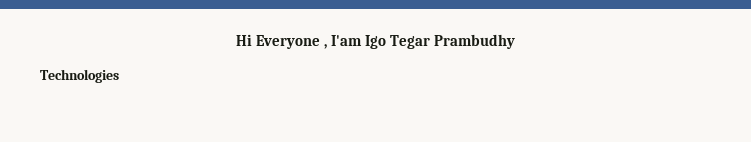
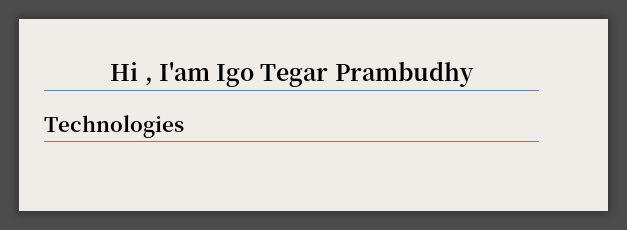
- Hi Everyone , I'am Igo Tegar Prambudhy
+ Hi , I'am Igo Tegar Prambudhy

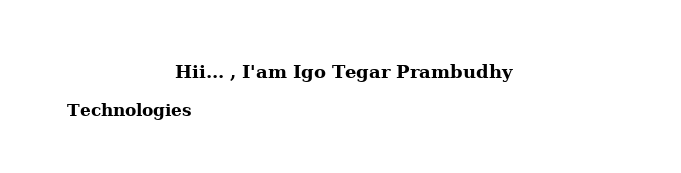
- Hi , I'am Igo Tegar Prambudhy
+ Hii... , I'am Igo Tegar Prambudhy

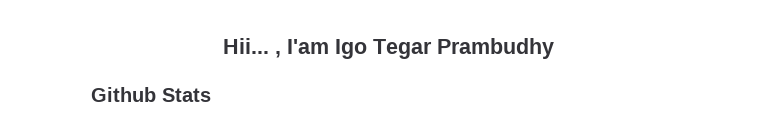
- Technologies
+ Github Stats

